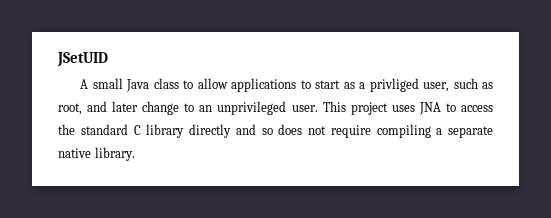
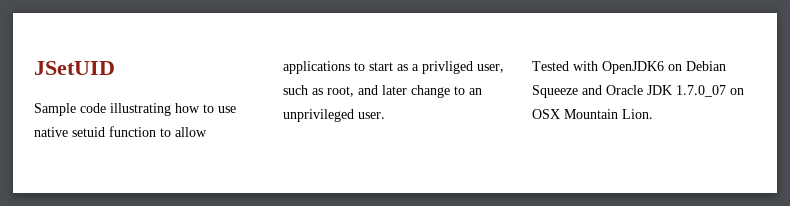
- A small Java class to allow applications to start as a privliged user, such as root, and later change to an unprivileged user. This project uses JNA to access the standard C library directly and so does not require compiling a separate native library.
+ Sample code illustrating how to use native setuid function to allow applications to start as a privliged user, such as root, and later change to an unprivileged user.
+ Tested with OpenJDK6 on Debian Squeeze and Oracle JDK 1.7.0_07 on OSX Mountain Lion.

